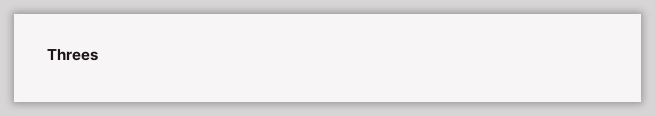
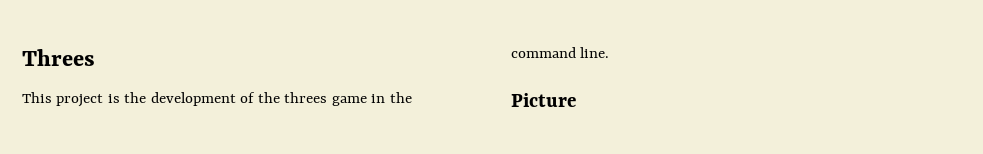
+ This project is the development of the threes game in the command line.
+ Picture

